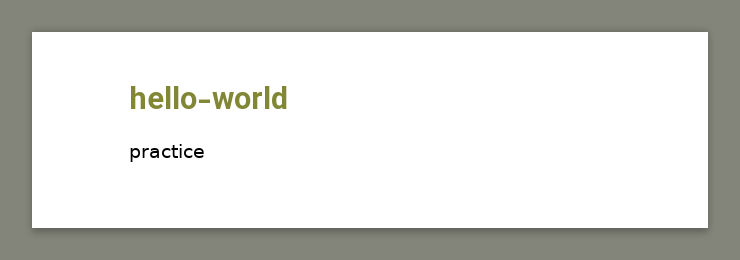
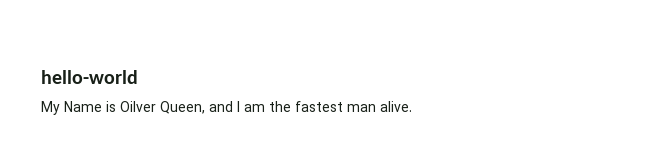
- practice
+ My Name is Oilver Queen, and I am the fastest man alive.

